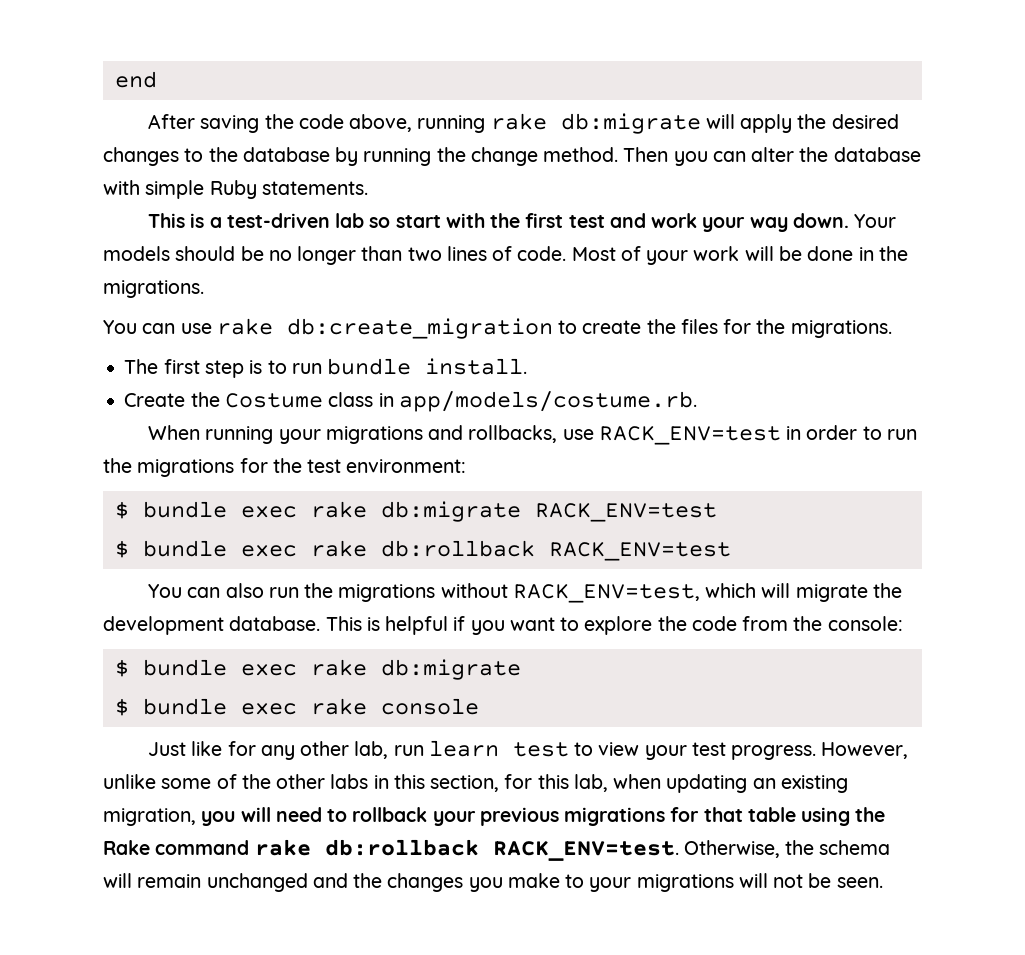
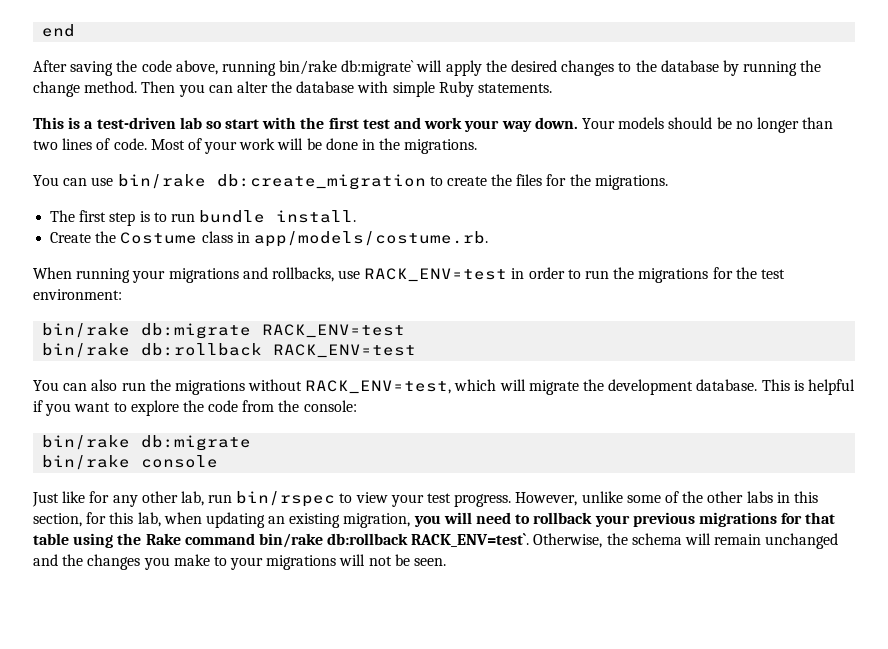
- After saving the code above, running rake db:migrate will apply the desired changes to the database by running the change method.
+ After saving the code above, running bin/rake db:migrate` will apply the desired changes to the database by running the change method.
- You can use rake db:create_migration to create the files for the migrations.
+ You can use bin/rake db:create_migration to create the files for the migrations.
- $ bundle exec rake db:migrate RACK_ENV=test
- $ bundle exec rake db:rollback RACK_ENV=test
+ bin/rake db:migrate RACK_ENV=test
+ bin/rake db:rollback RACK_ENV=test
  This is helpful if you want to explore the code from the console:
- $ bundle exec rake db:migrate
- $ bundle exec rake console
+ bin/rake db:migrate
+ bin/rake console
- Just like for any other lab, run learn test to view your test progress.
+ Just like for any other lab, run bin/rspec to view your test progress.
- However, unlike some of the other labs in this section, for this lab, when updating an existing migration, you will need to rollback your previous migrations for that table using the Rake command rake db:rollback RACK_ENV=test.
+ However, unlike some of the other labs in this section, for this lab, when updating an existing migration, you will need to rollback your previous migrations for that table using the Rake command bin/rake db:rollback RACK_ENV=test`.

